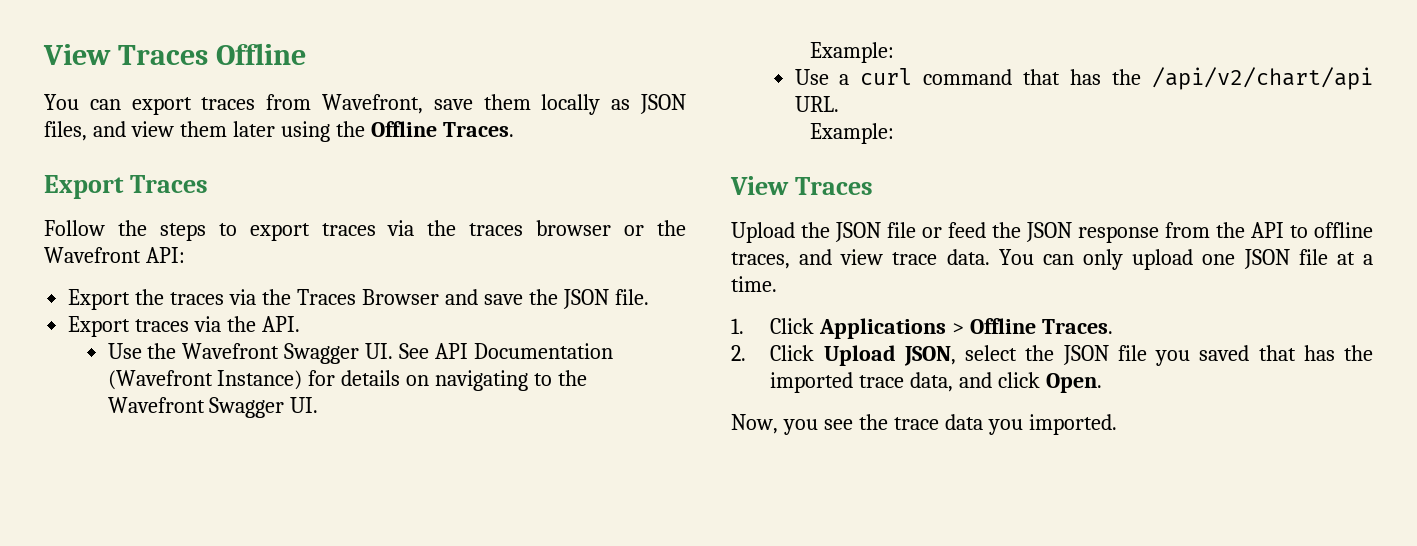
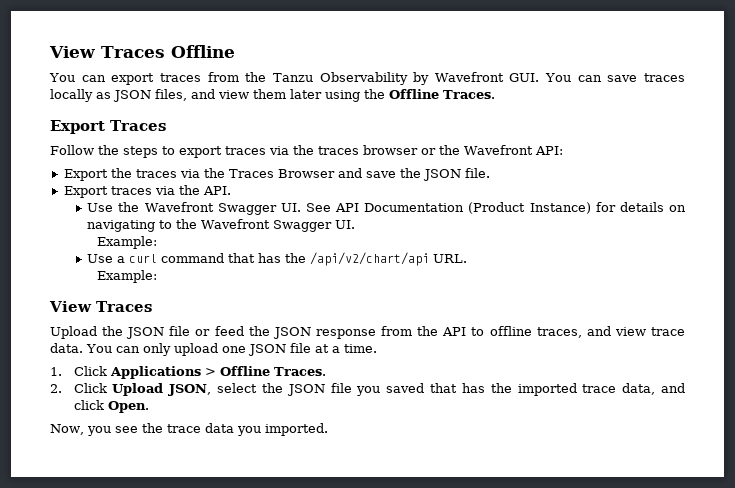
- You can export traces from Wavefront, save them locally as JSON files, and view them later using the Offline Traces.
+ You can export traces from the Tanzu Observability by Wavefront GUI. You can save traces locally as JSON files, and view them later using the Offline Traces.
- Use the Wavefront Swagger UI. See API Documentation (Wavefront Instance) for details on navigating to the Wavefront Swagger UI.
+ Use the Wavefront Swagger UI. See API Documentation (Product Instance) for details on navigating to the Wavefront Swagger UI.

